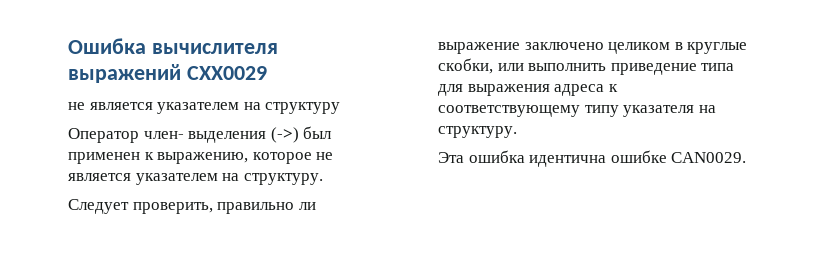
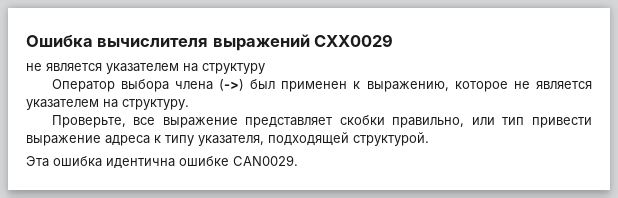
- Оператор член- выделения (->) был применен к выражению, которое не является указателем на структуру.
+ Оператор выбора члена (->) был применен к выражению, которое не является указателем на структуру.
- Следует проверить, правильно ли выражение заключено целиком в круглые скобки, или выполнить приведение типа для выражения адреса к соответствующему типу указателя на структуру.
+ Проверьте, все выражение представляет скобки правильно, или тип привести выражение адреса к типу указателя, подходящей структурой.

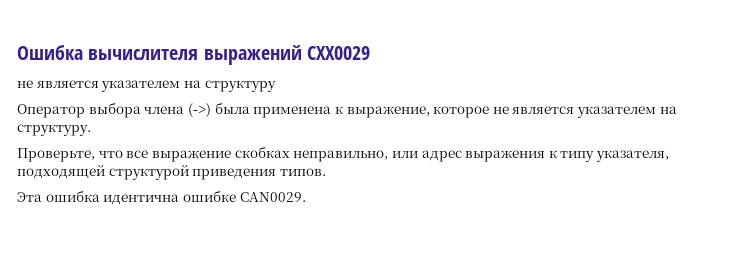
- Оператор выбора члена (->) был применен к выражению, которое не является указателем на структуру.
+ Оператор выбора члена (->) была применена к выражение, которое не является указателем на структуру.
- Проверьте, все выражение представляет скобки правильно, или тип привести выражение адреса к типу указателя, подходящей структурой.
+ Проверьте, что все выражение скобках неправильно, или адрес выражения к типу указателя, подходящей структурой приведения типов.

